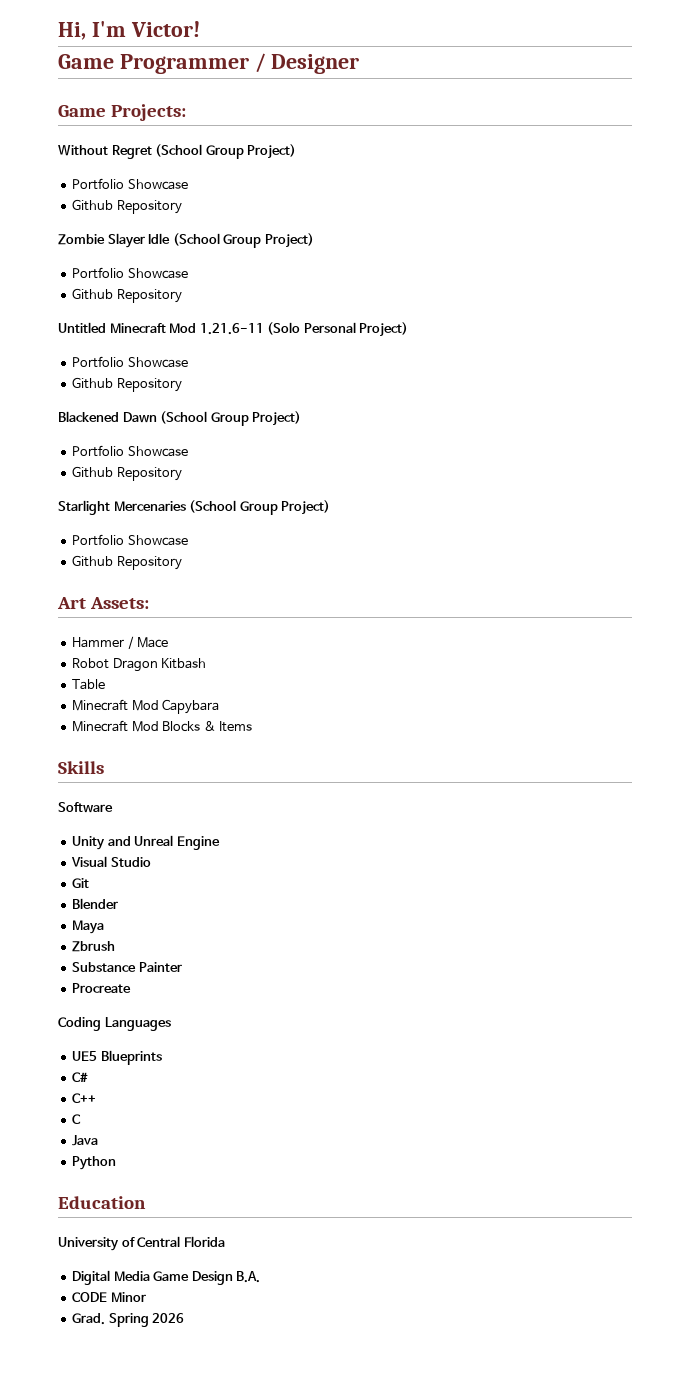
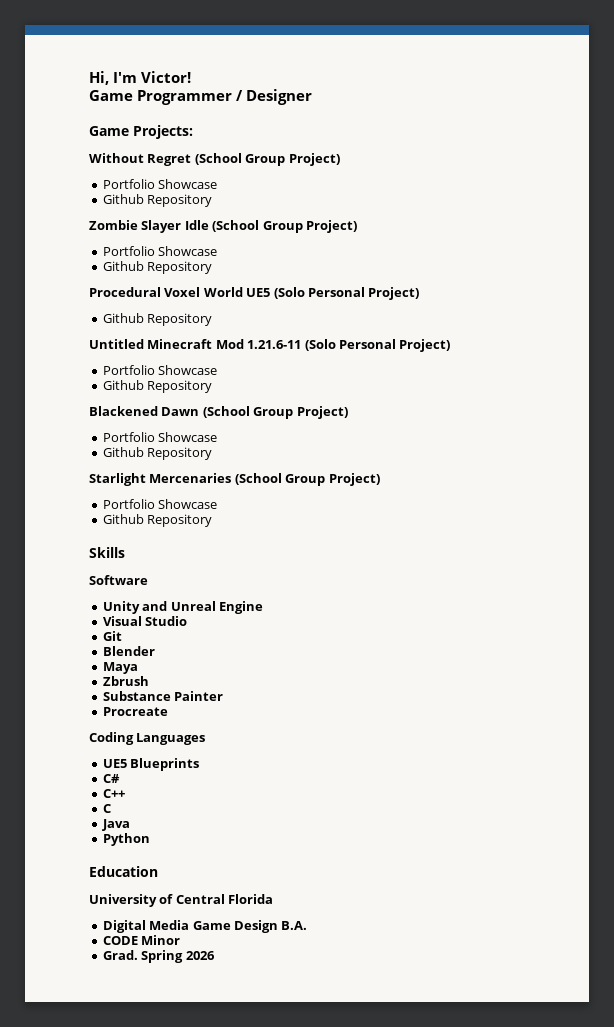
+ Procedural Voxel World UE5 (Solo Personal Project)
+ Github Repository
- Art Assets:
- Hammer / Mace
- Robot Dragon Kitbash
- Table
- Minecraft Mod Capybara
- Minecraft Mod Blocks & Items

